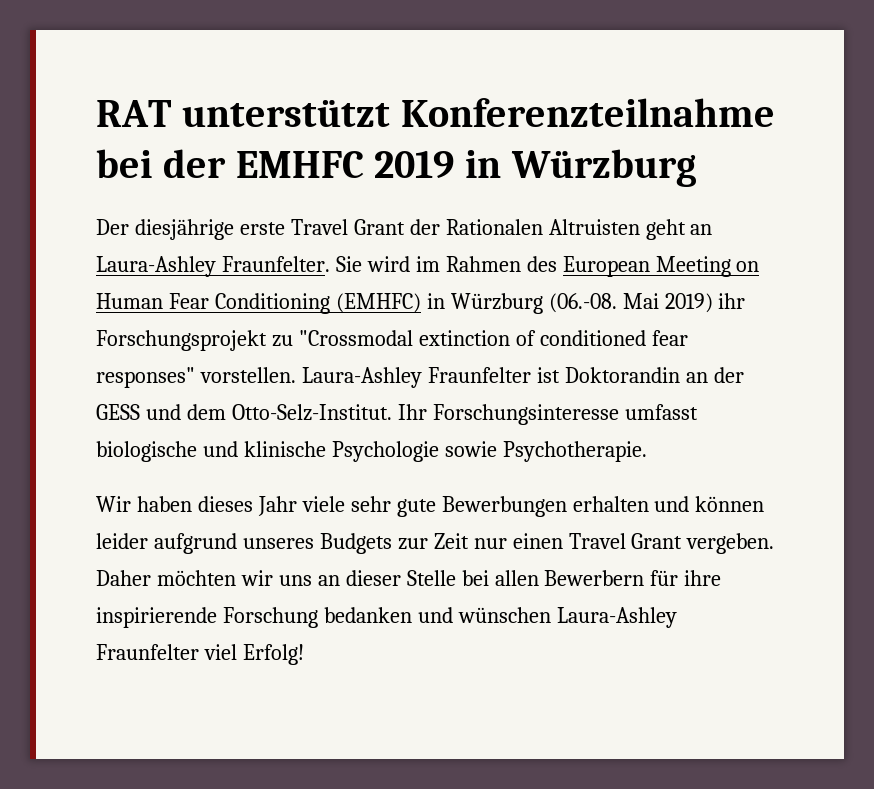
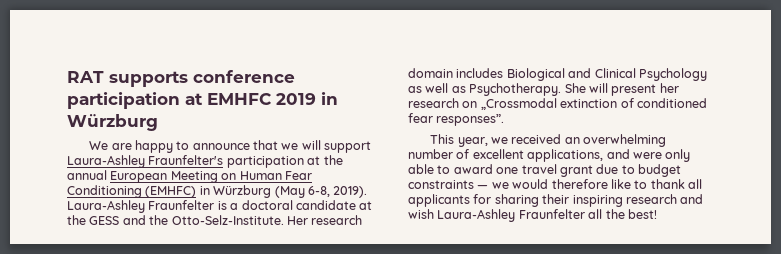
- RAT unterstützt Konferenzteilnahme bei der EMHFC 2019 in Würzburg
+ RAT supports conference participation at EMHFC 2019 in Würzburg
- Der diesjährige erste Travel Grant der Rationalen Altruisten geht an Laura-Ashley Fraunfelter. Sie wird im Rahmen des European Meeting on Human Fear Conditioning (EMHFC) in Würzburg (06.-08. Mai 2019) ihr Forschungsprojekt zu "Crossmodal extinction of conditioned fear responses" vorstellen. Laura-Ashley Fraunfelter ist Doktorandin an der GESS und dem Otto-Selz-Institut. Ihr Forschungsinteresse umfasst biologische und klinische Psychologie sowie Psychotherapie.
- Wir haben dieses Jahr viele sehr gute Bewerbungen erhalten und können leider aufgrund unseres Budgets zur Zeit nur einen Travel Grant vergeben. Daher möchten wir uns an dieser Stelle bei allen Bewerbern für ihre inspirierende Forschung bedanken und wünschen Laura-Ashley Fraunfelter viel Erfolg!
+ We are happy to announce that we will support Laura-Ashley Fraunfelter's participation at the annual European Meeting on Human Fear Conditioning (EMHFC) in Würzburg (May 6-8, 2019). Laura-Ashley Fraunfelter is a doctoral candidate at the GESS and the Otto-Selz-Institute. Her research domain includes Biological and Clinical Psychology as well as Psychotherapy. She will present her research on „Crossmodal extinction of conditioned fear responses”.
+ This year, we received an overwhelming number of excellent applications, and were only able to award one travel grant due to budget constraints — we would therefore like to thank all applicants for sharing their inspiring research and wish Laura-Ashley Fraunfelter all the best!

